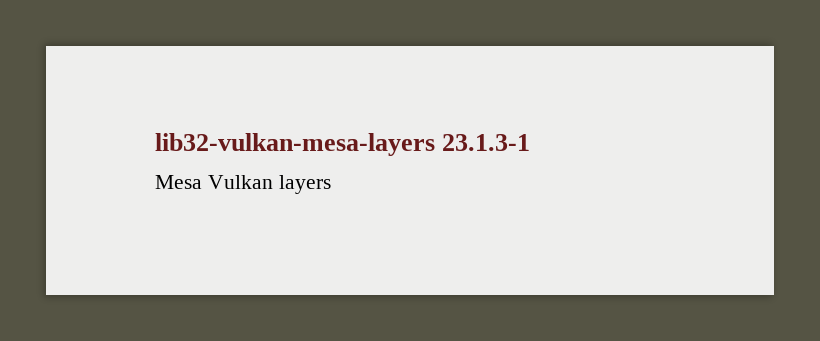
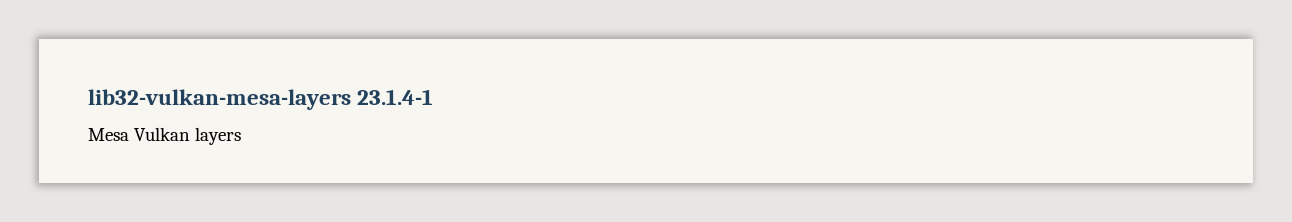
- lib32-vulkan-mesa-layers 23.1.3-1
+ lib32-vulkan-mesa-layers 23.1.4-1

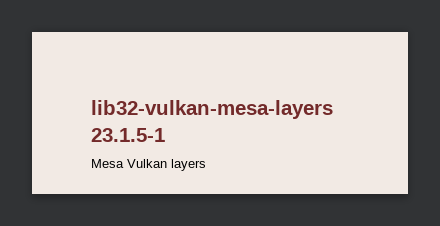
- lib32-vulkan-mesa-layers 23.1.4-1
+ lib32-vulkan-mesa-layers 23.1.5-1

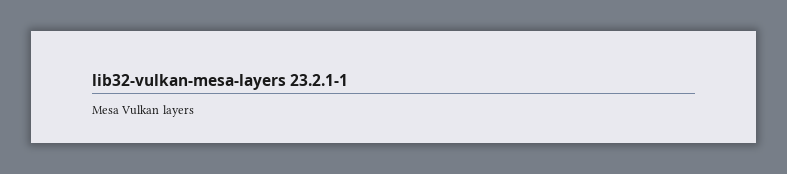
- lib32-vulkan-mesa-layers 23.1.5-1
+ lib32-vulkan-mesa-layers 23.2.1-1

